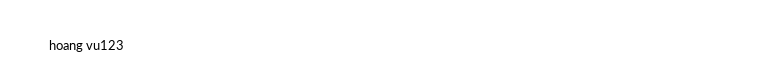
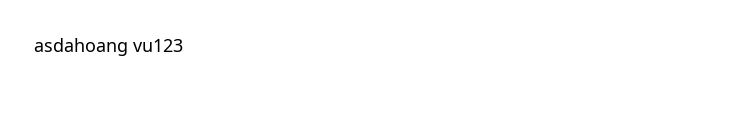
- hoang vu123
+ asdahoang vu123

